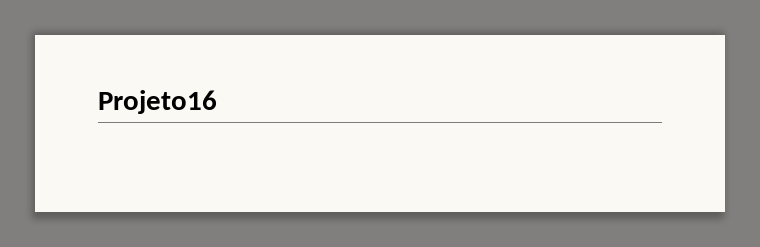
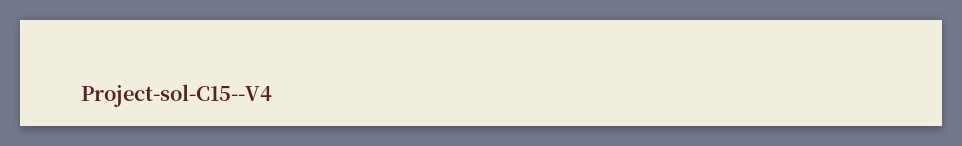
- Projeto16
+ Project-sol-C15--V4

